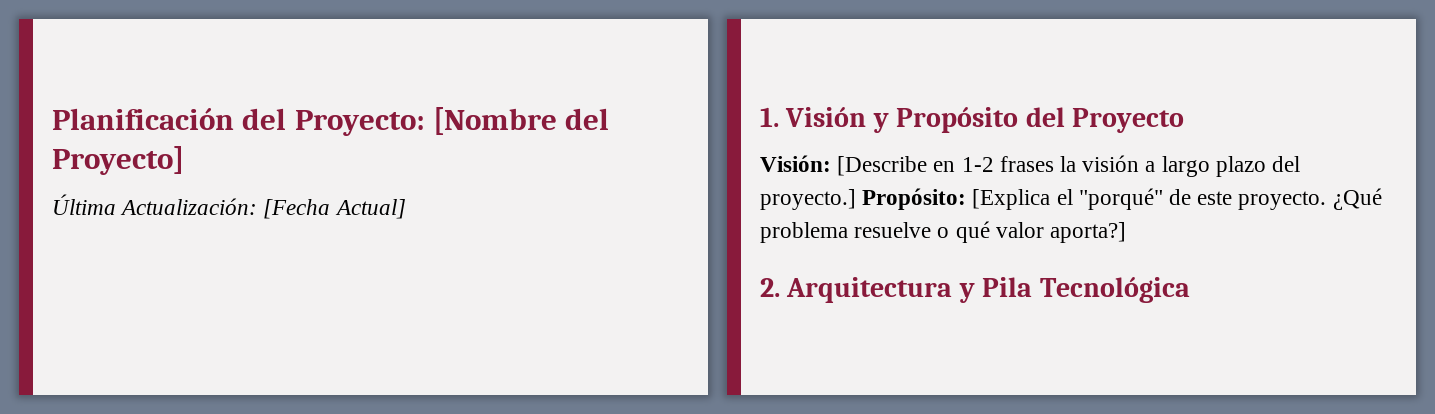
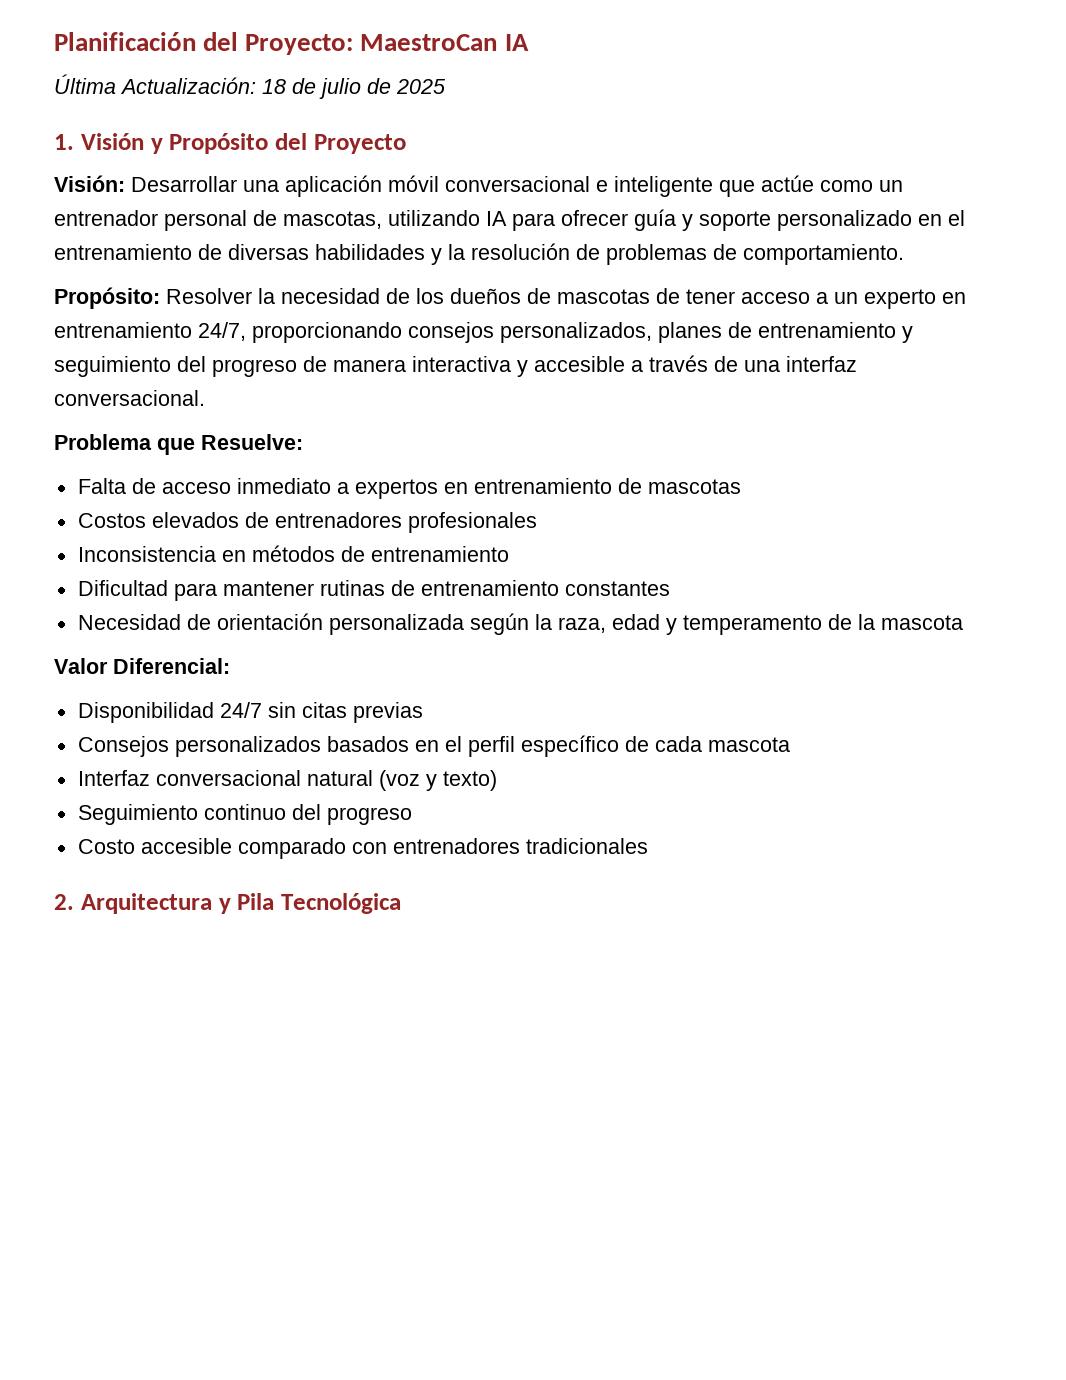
- Planificación del Proyecto: [Nombre del Proyecto]
+ Planificación del Proyecto: MaestroCan IA
- Última Actualización: [Fecha Actual]
+ Última Actualización: 18 de julio de 2025
- Visión: [Describe en 1-2 frases la visión a largo plazo del proyecto.] Propósito: [Explica el "porqué" de este proyecto. ¿Qué problema resuelve o qué valor aporta?]
+ Visión: Desarrollar una aplicación móvil conversacional e inteligente que actúe como un entrenador personal de mascotas, utilizando IA para ofrecer guía y soporte personalizado en el entrenamiento de diversas habilidades y la resolución de problemas de comportamiento.
+ Propósito: Resolver la necesidad de los dueños de mascotas de tener acceso a un experto en entrenamiento 24/7, proporcionando consejos personalizados, planes de entrenamiento y seguimiento del progreso de manera interactiva y accesible a través de una interfaz conversacional.
+ Problema que Resuelve:
+ Falta de acceso inmediato a expertos en entrenamiento de mascotas
+ Costos elevados de entrenadores profesionales
+ Inconsistencia en métodos de entrenamiento
+ Dificultad para mantener rutinas de entrenamiento constantes
+ Necesidad de orientación personalizada según la raza, edad y temperamento de la mascota
+ Valor Diferencial:
+ Disponibilidad 24/7 sin citas previas
+ Consejos personalizados basados en el perfil específico de cada mascota
+ Interfaz conversacional natural (voz y texto)
+ Seguimiento continuo del progreso
+ Costo accesible comparado con entrenadores tradicionales

